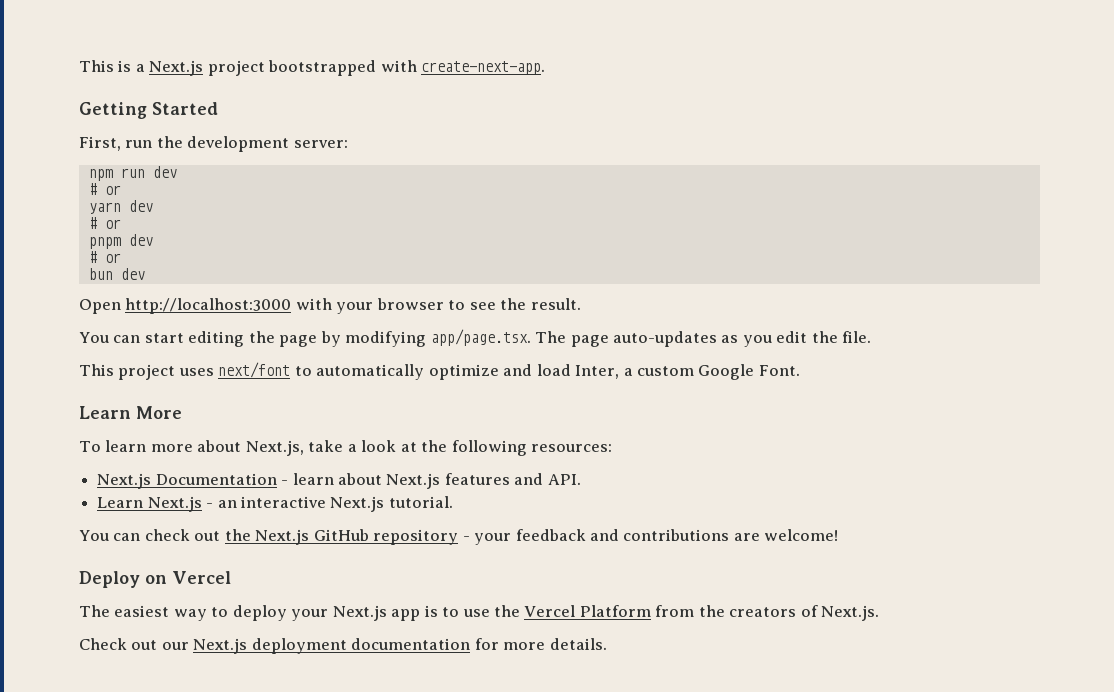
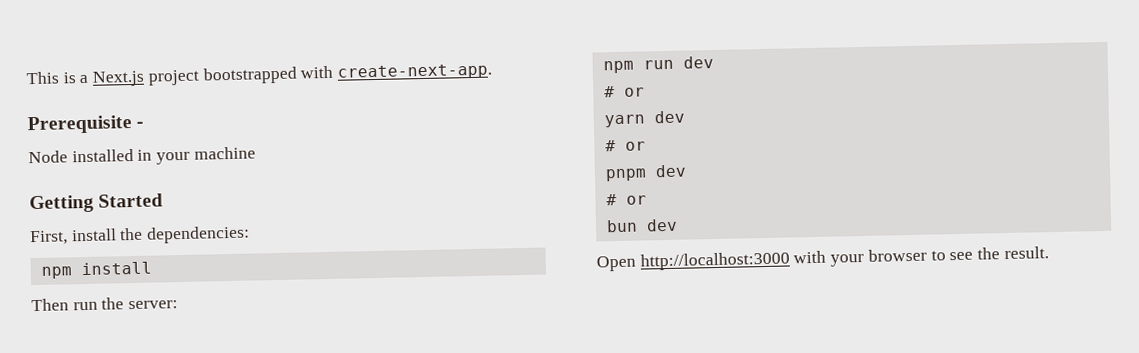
+ Prerequisite -
+ Node installed in your machine
  Getting Started
- First, run the development server:
+ First, install the dependencies:
+ npm install
+ Then run the server:
- You can start editing the page by modifying app/page.tsx. The page auto-updates as you edit the file.
- This project uses next/font to automatically optimize and load Inter, a custom Google Font.
- Learn More
- To learn more about Next.js, take a look at the following resources:
- Next.js Documentation - learn about Next.js features and API.
- Learn Next.js - an interactive Next.js tutorial.
- You can check out the Next.js GitHub repository - your feedback and contributions are welcome!
- Deploy on Vercel
- The easiest way to deploy your Next.js app is to use the Vercel Platform from the creators of Next.js.
- Check out our Next.js deployment documentation for more details.

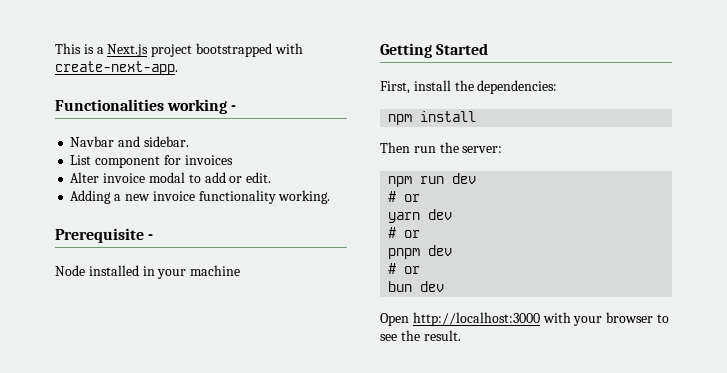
+ Functionalities working -
+ Navbar and sidebar.
+ List component for invoices
+ Alter invoice modal to add or edit.
+ Adding a new invoice functionality working.

